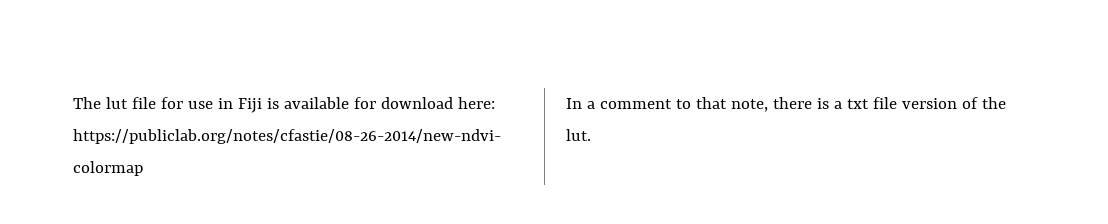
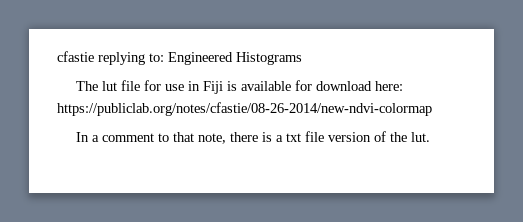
+ cfastie replying to: Engineered Histograms

